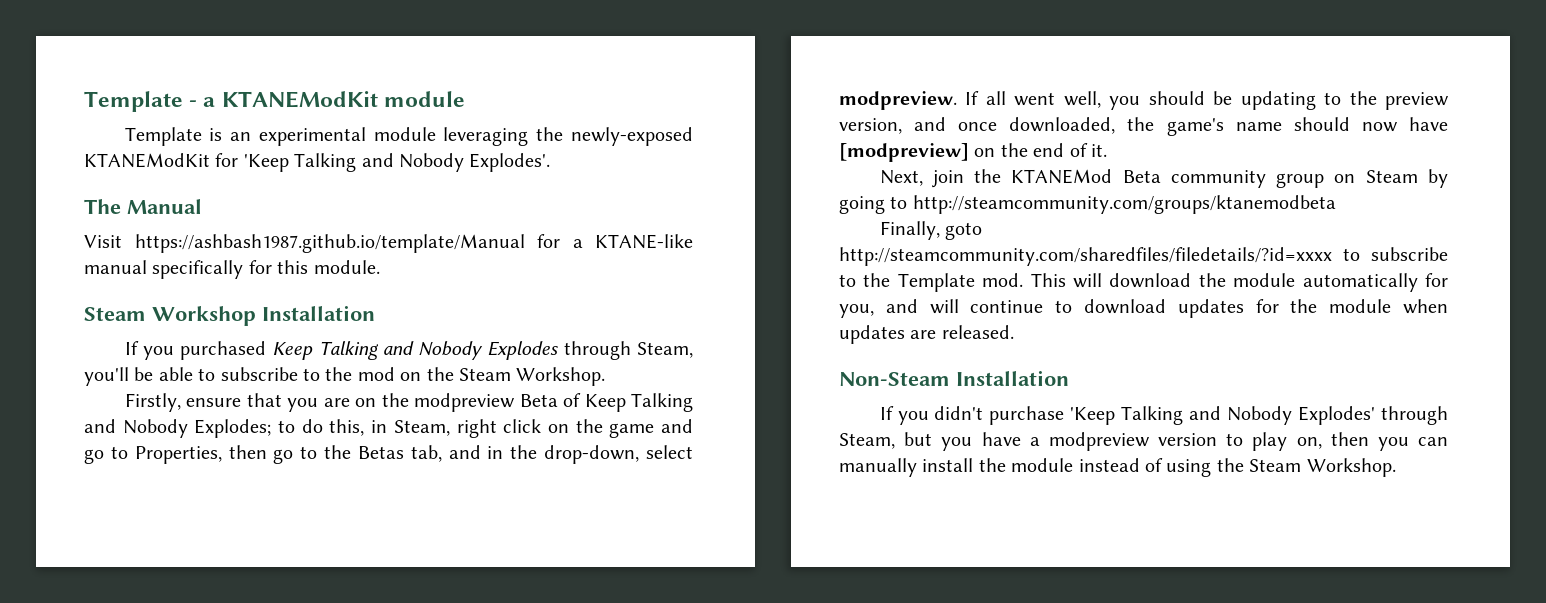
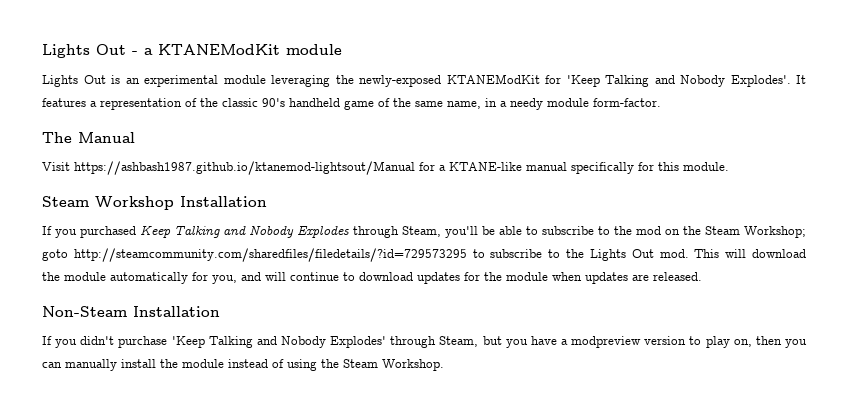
- Template - a KTANEModKit module
+ Lights Out - a KTANEModKit module
- Template is an experimental module leveraging the newly-exposed KTANEModKit for 'Keep Talking and Nobody Explodes'.
+ Lights Out is an experimental module leveraging the newly-exposed KTANEModKit for 'Keep Talking and Nobody Explodes'. It features a representation of the classic 90's handheld game of the same name, in a needy module form-factor.
- Visit https://ashbash1987.github.io/template/Manual for a KTANE-like manual specifically for this module.
+ Visit https://ashbash1987.github.io/ktanemod-lightsout/Manual for a KTANE-like manual specifically for this module.
- If you purchased Keep Talking and Nobody Explodes through Steam, you'll be able to subscribe to the mod on the Steam Workshop.
- Firstly, ensure that you are on the modpreview Beta of Keep Talking and Nobody Explodes; to do this, in Steam, right click on the game and go to Properties, then go to the Betas tab, and in the drop-down, select modpreview. If all went well, you should be updating to the preview version, and once downloaded, the game's name should now have [modpreview] on the end of it.
- Next, join the KTANEMod Beta community group on Steam by going to http://steamcommunity.com/groups/ktanemodbeta
- Finally, goto http://steamcommunity.com/sharedfiles/filedetails/?id=xxxx to subscribe to the Template mod.
+ If you purchased Keep Talking and Nobody Explodes through Steam, you'll be able to subscribe to the mod on the Steam Workshop; goto http://steamcommunity.com/sharedfiles/filedetails/?id=729573295 to subscribe to the Lights Out mod.

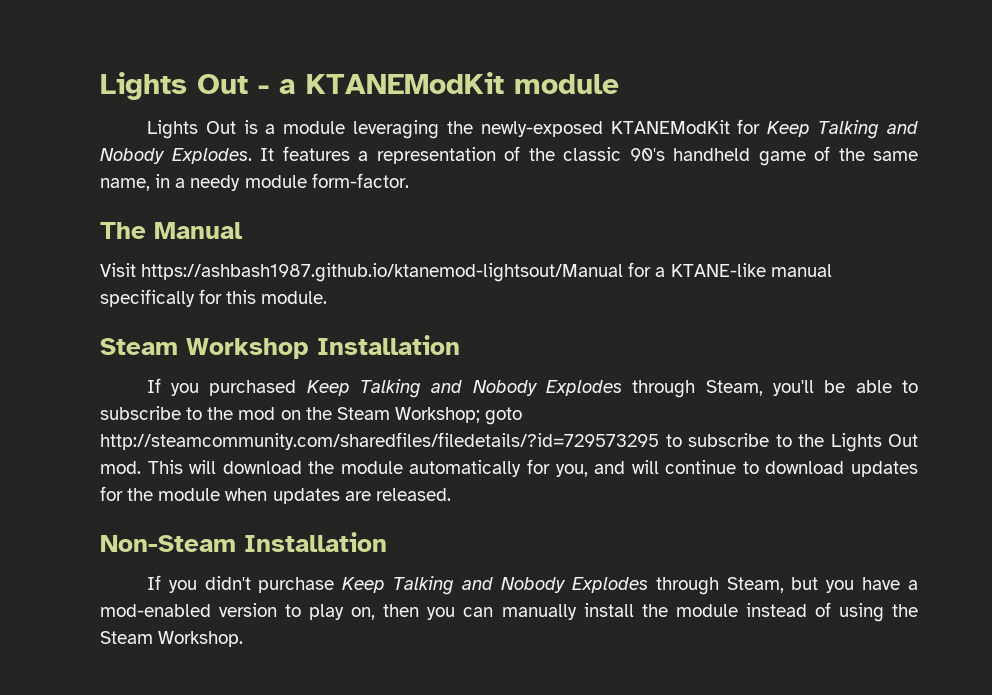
- Lights Out is an experimental module leveraging the newly-exposed KTANEModKit for 'Keep Talking and Nobody Explodes'.
+ Lights Out is a module leveraging the newly-exposed KTANEModKit for Keep Talking and Nobody Explodes.
- If you didn't purchase 'Keep Talking and Nobody Explodes' through Steam, but you have a modpreview version to play on, then you can manually install the module instead of using the Steam Workshop.
+ If you didn't purchase Keep Talking and Nobody Explodes through Steam, but you have a mod-enabled version to play on, then you can manually install the module instead of using the Steam Workshop.

